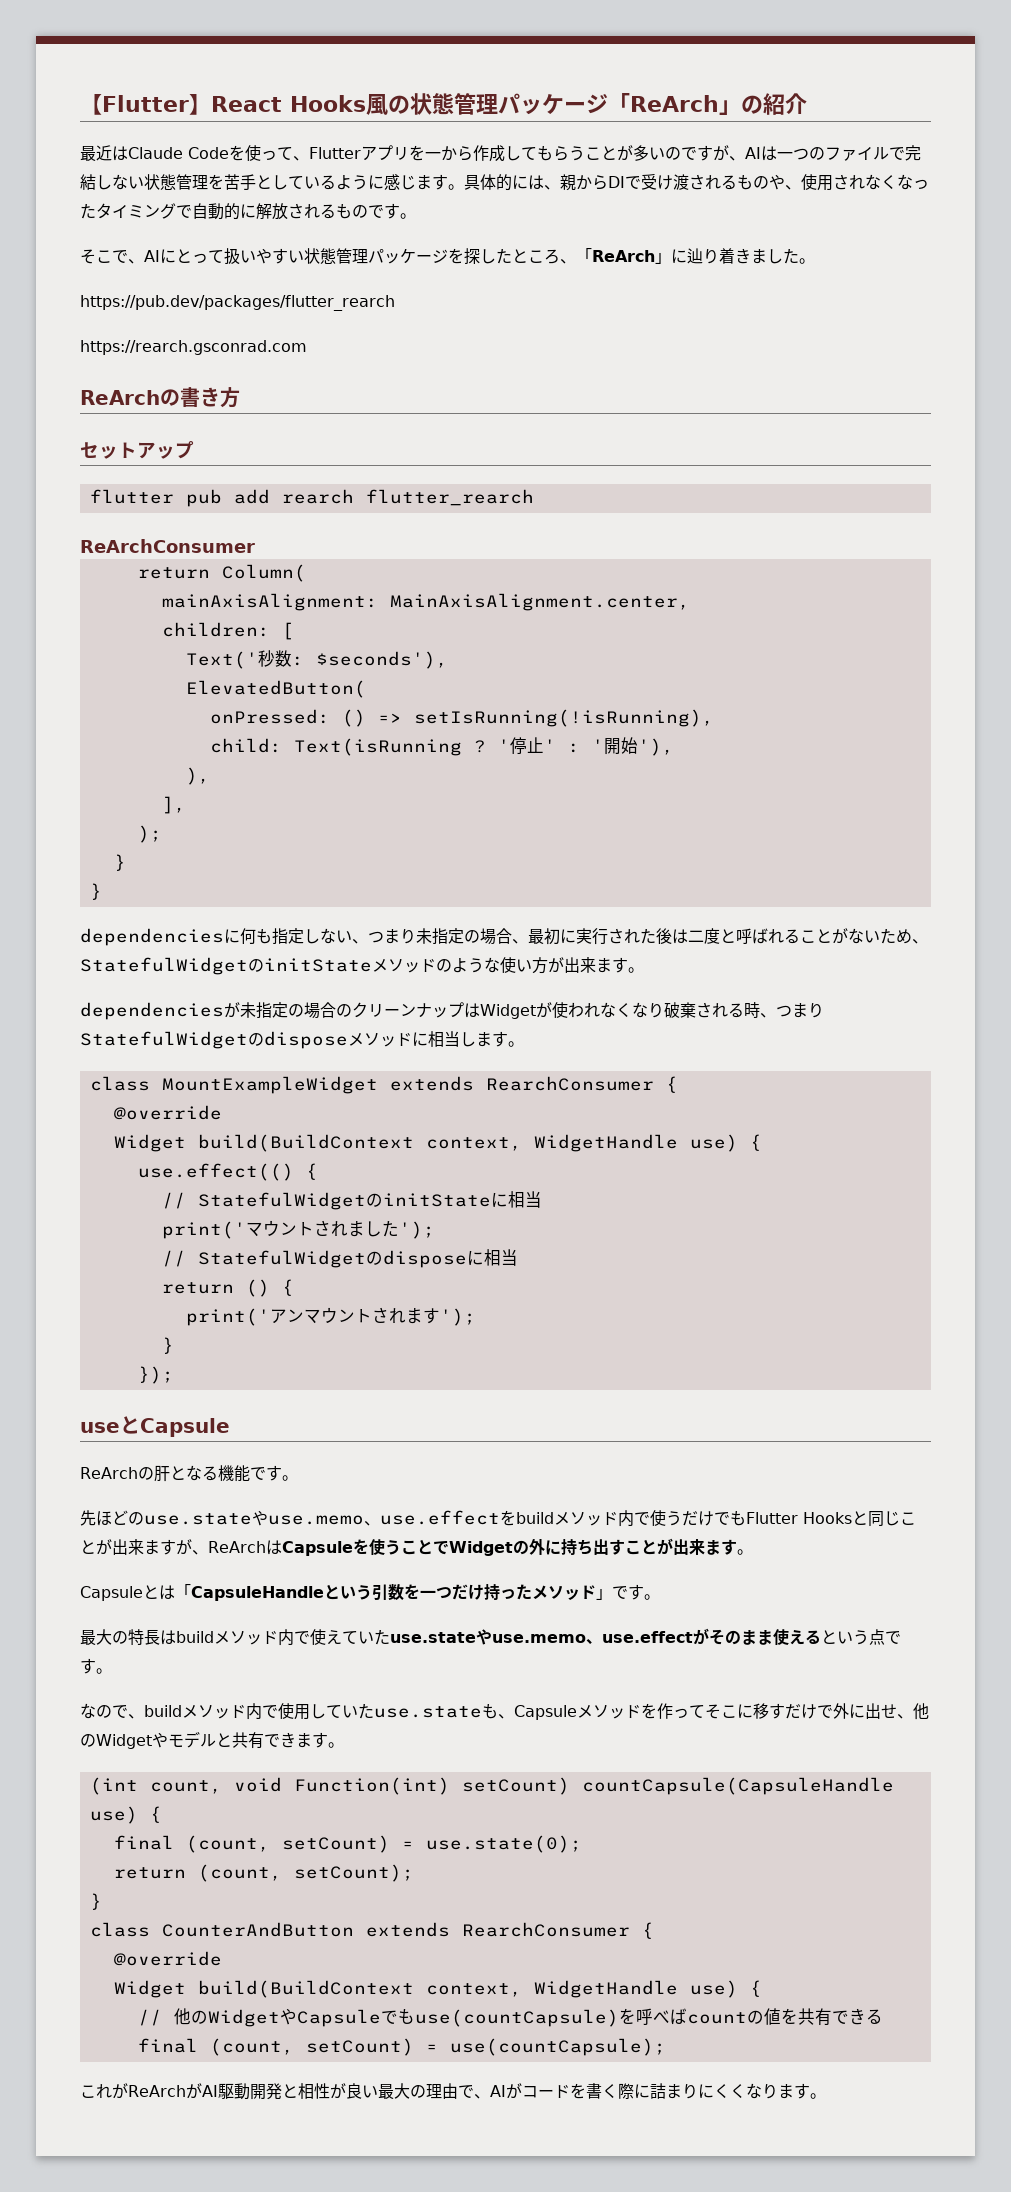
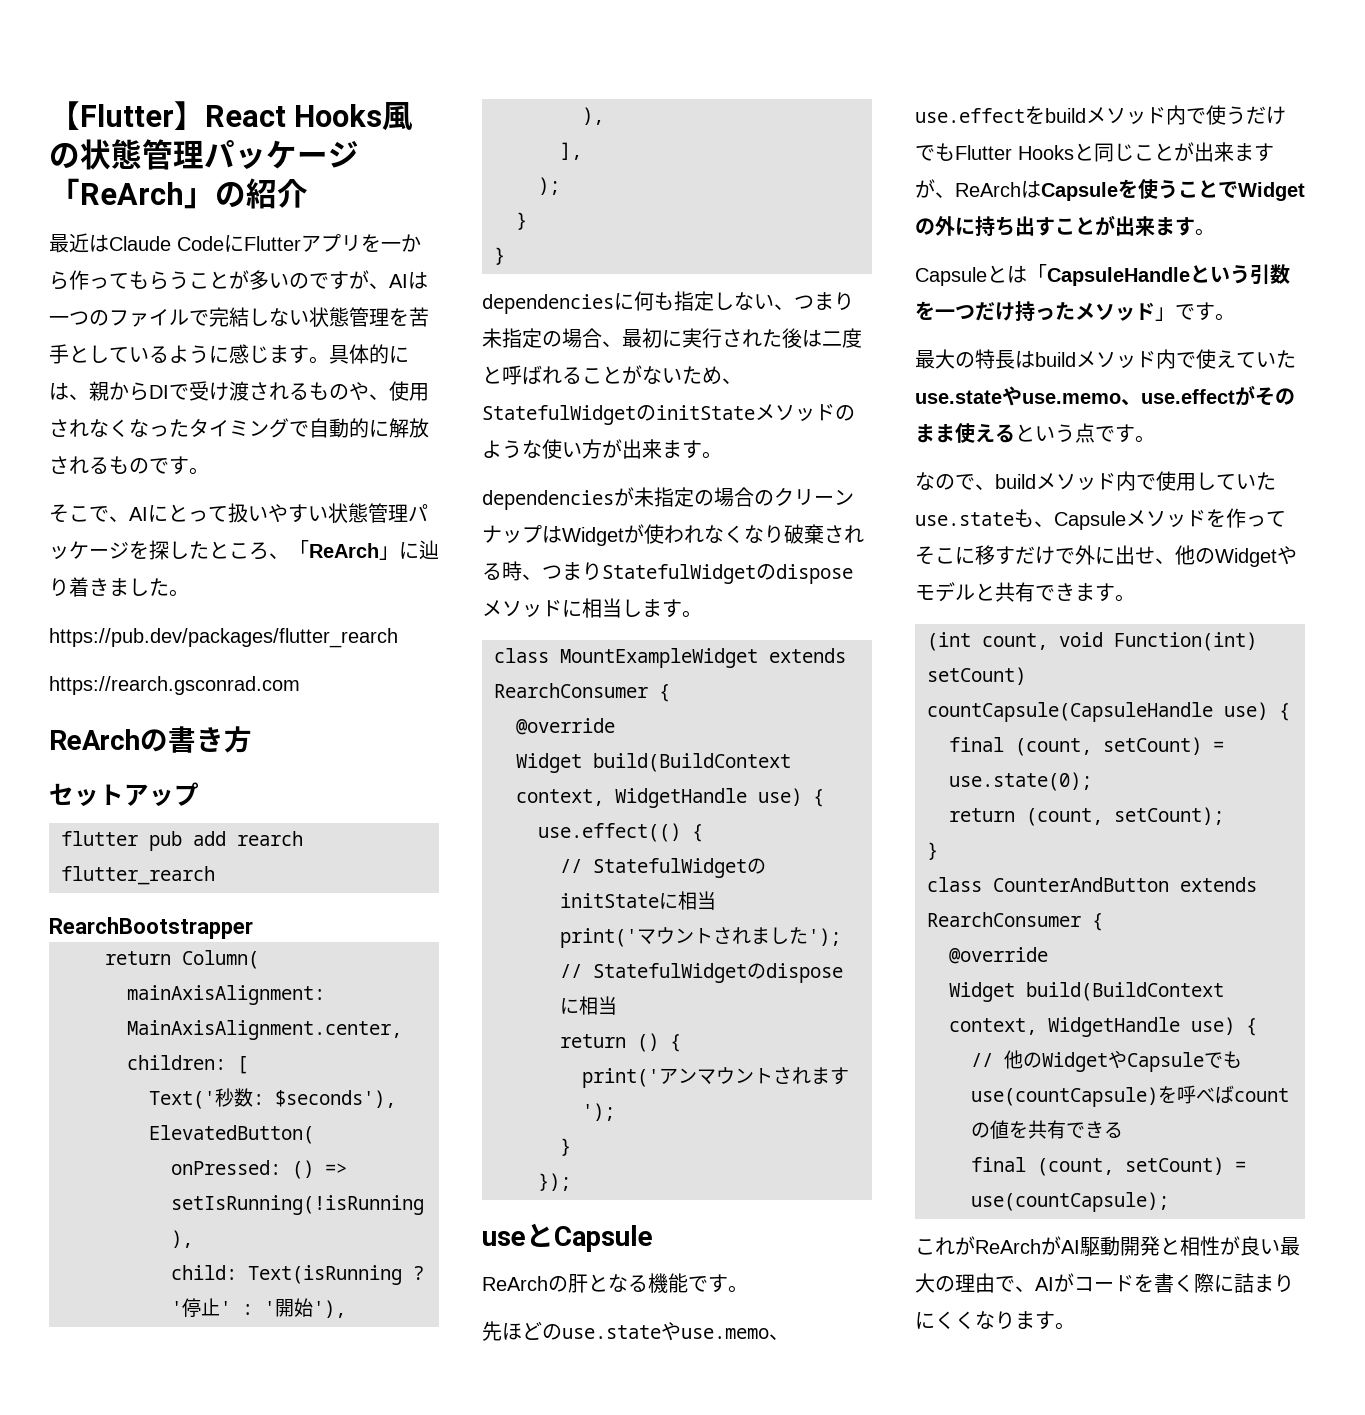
- 最近はClaude Codeを使って、Flutterアプリを一から作成してもらうことが多いのですが、AIは一つのファイルで完結しない状態管理を苦手としているように感じます。
+ 最近はClaude CodeにFlutterアプリを一から作ってもらうことが多いのですが、AIは一つのファイルで完結しない状態管理を苦手としているように感じます。
- ReArchConsumer
+ RearchBootstrapper

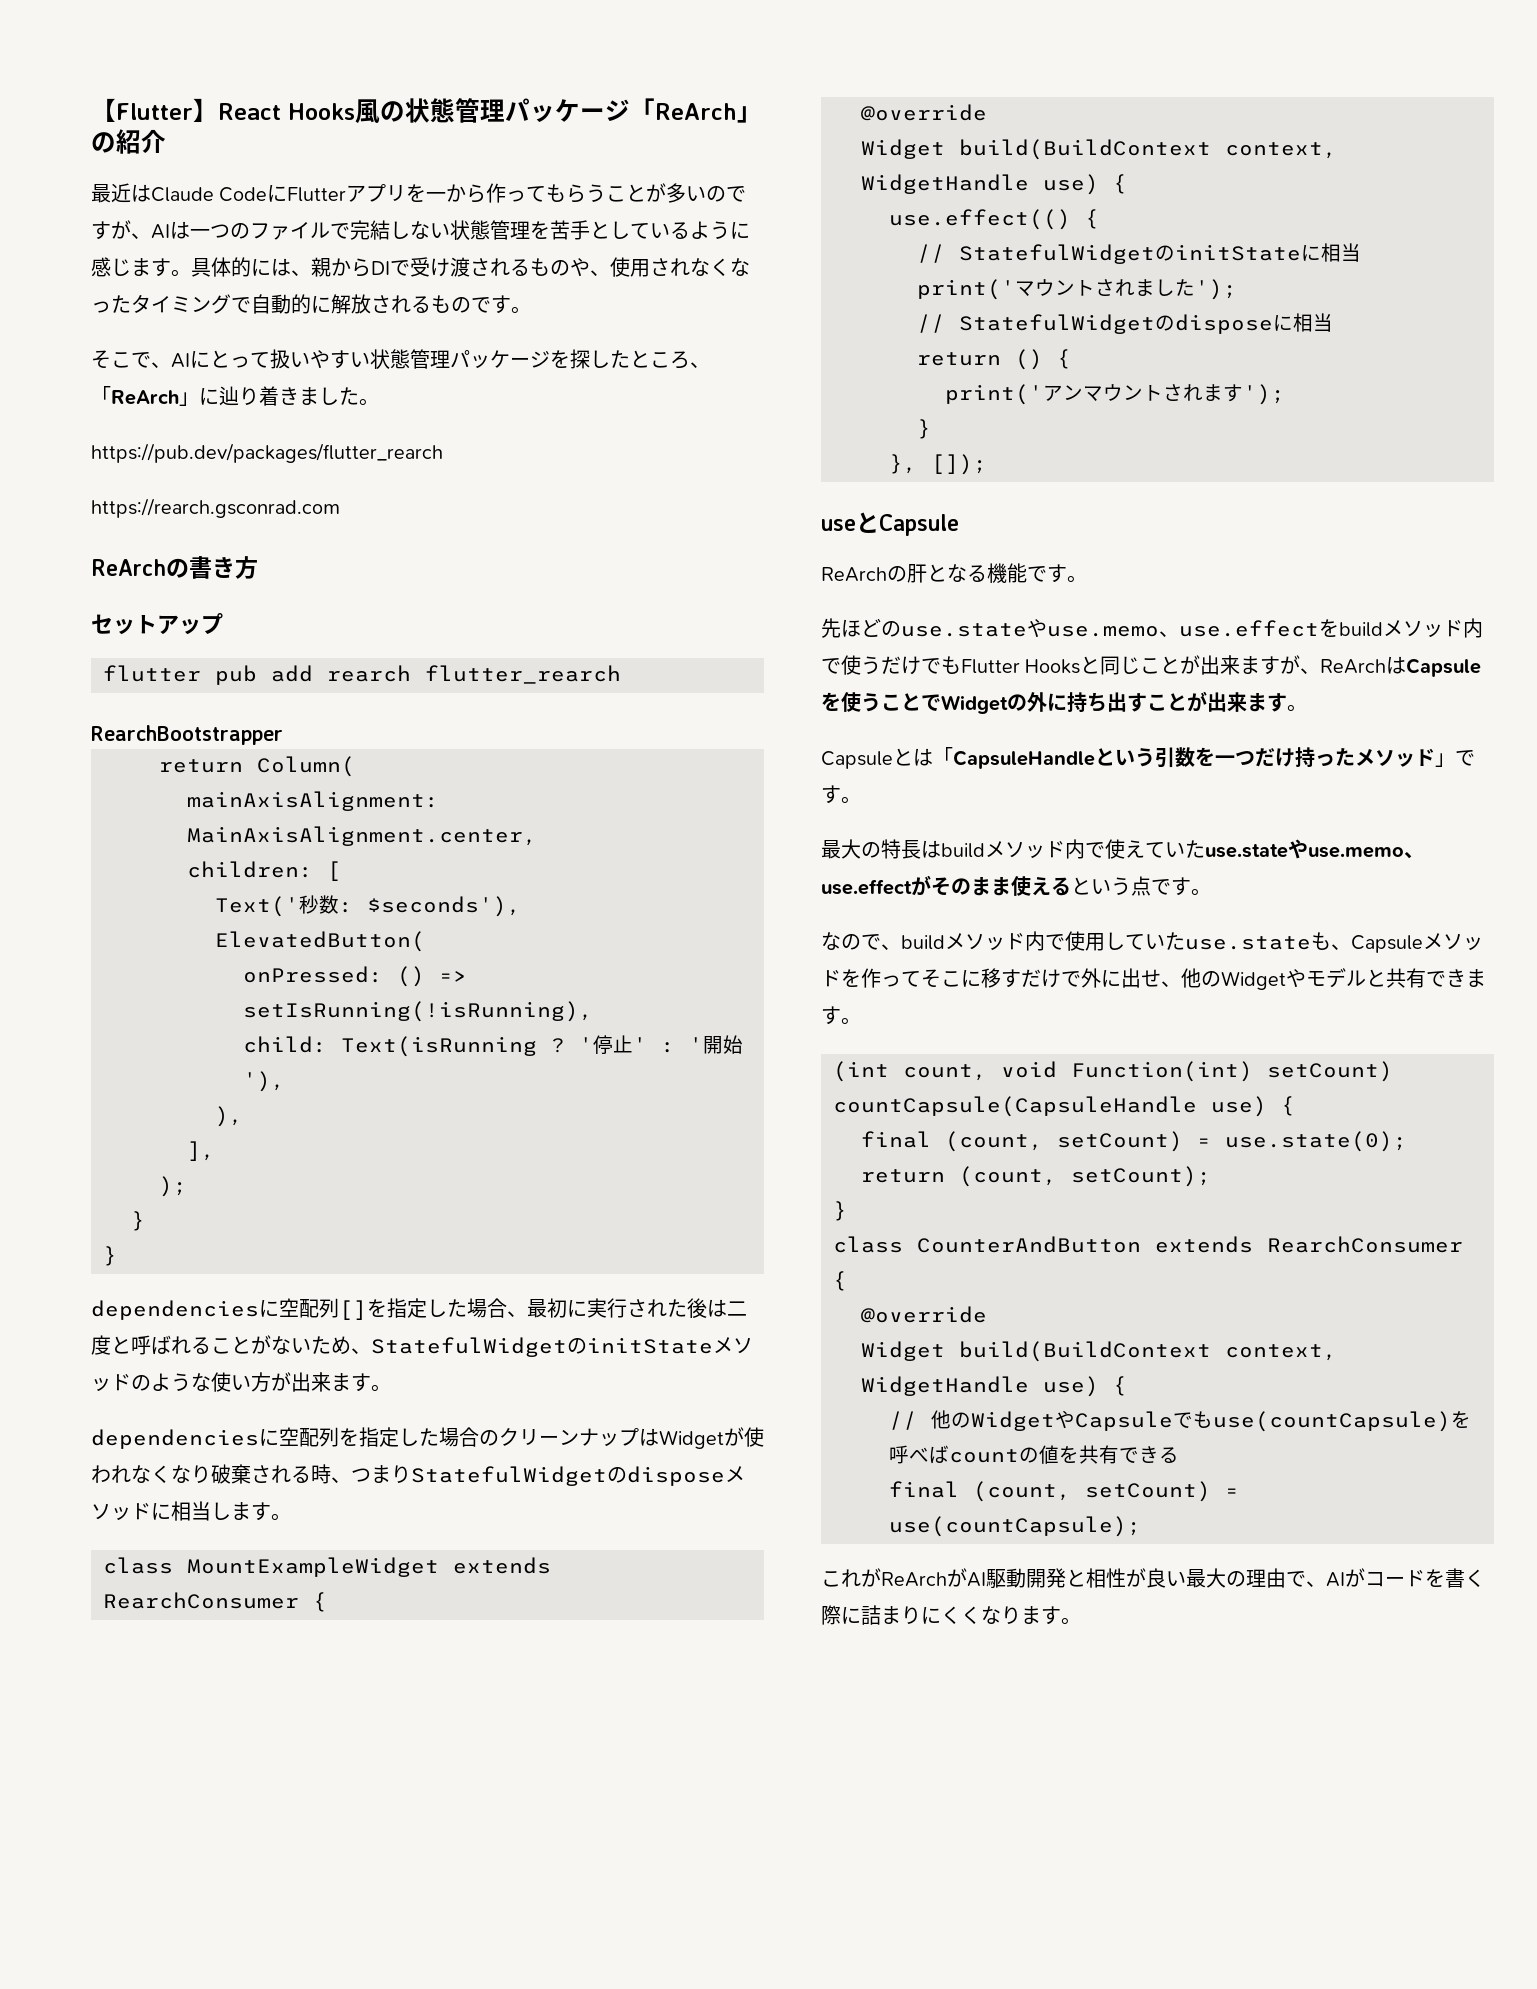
- dependenciesに何も指定しない、つまり未指定の場合、最初に実行された後は二度と呼ばれることがないため、StatefulWidgetのinitStateメソッドのような使い方が出来ます。
+ dependenciesに空配列[]を指定した場合、最初に実行された後は二度と呼ばれることがないため、StatefulWidgetのinitStateメソッドのような使い方が出来ます。
- dependenciesが未指定の場合のクリーンナップはWidgetが使われなくなり破棄される時、つまりStatefulWidgetのdisposeメソッドに相当します。
+ dependenciesに空配列を指定した場合のクリーンナップはWidgetが使われなくなり破棄される時、つまりStatefulWidgetのdisposeメソッドに相当します。
- });
+ }, []);

